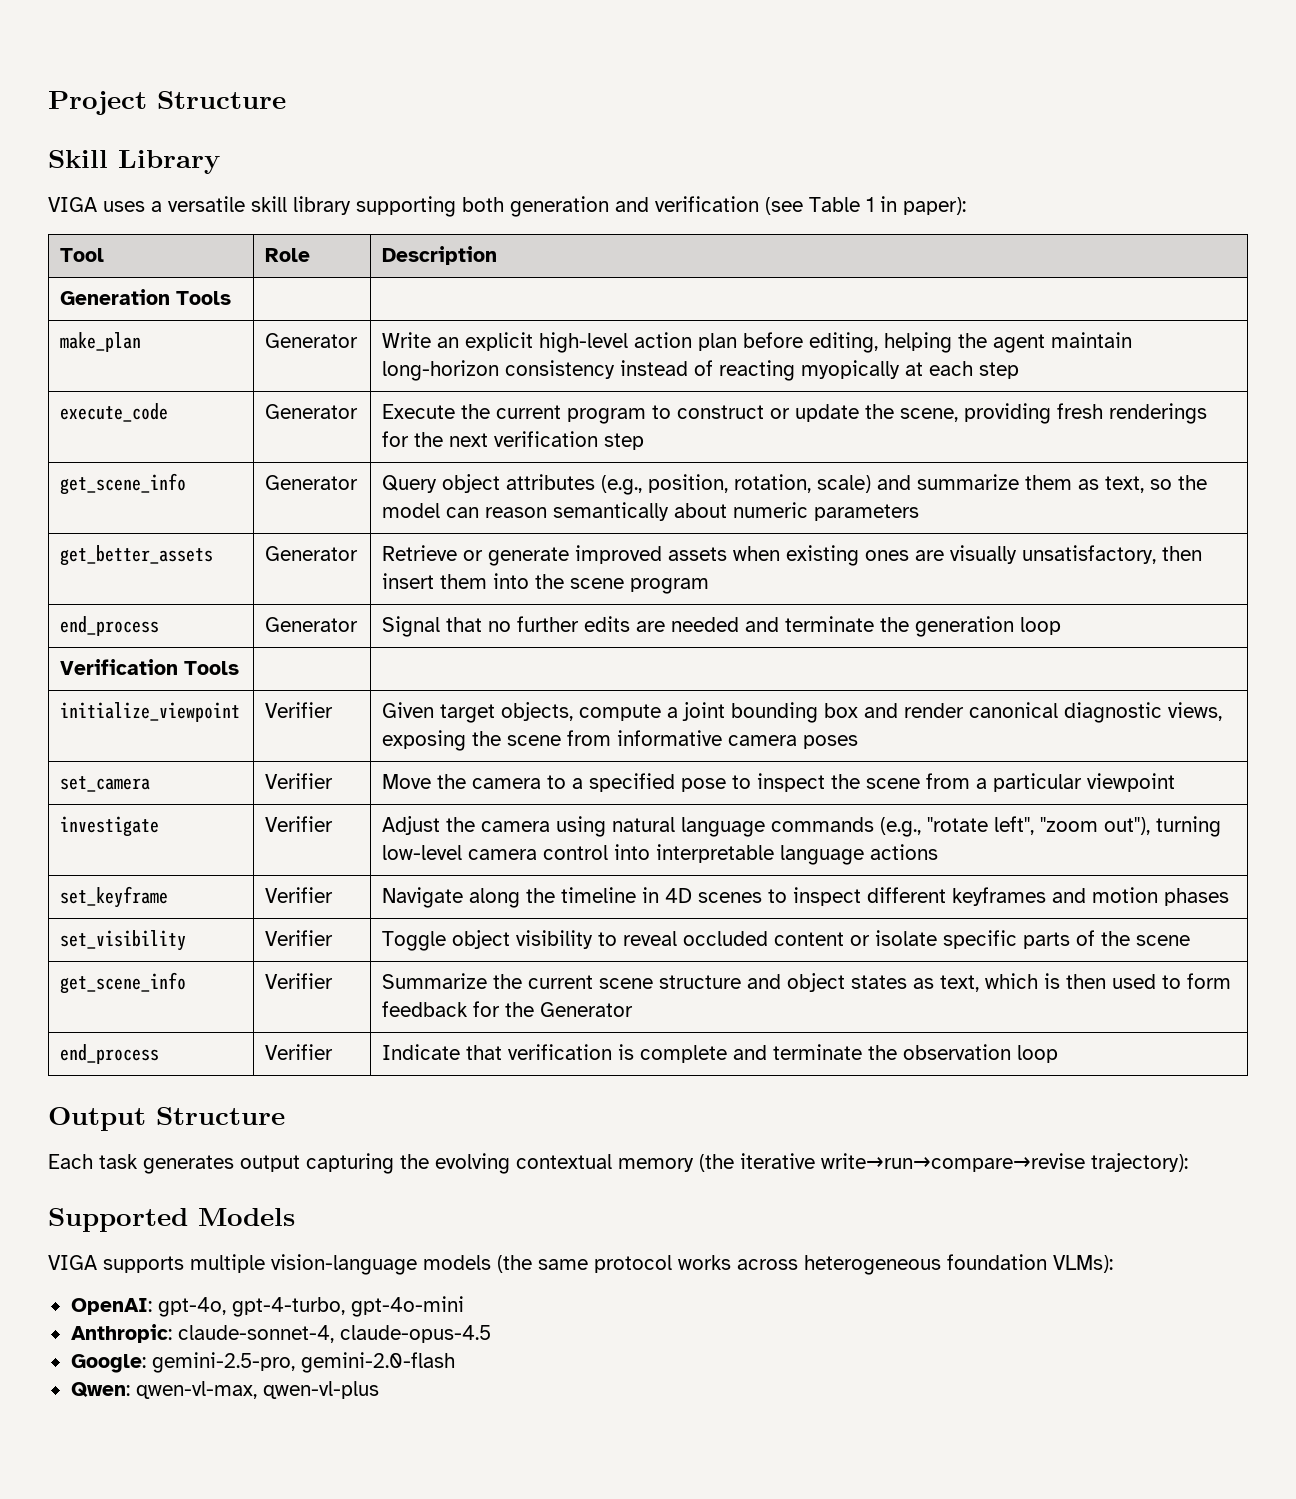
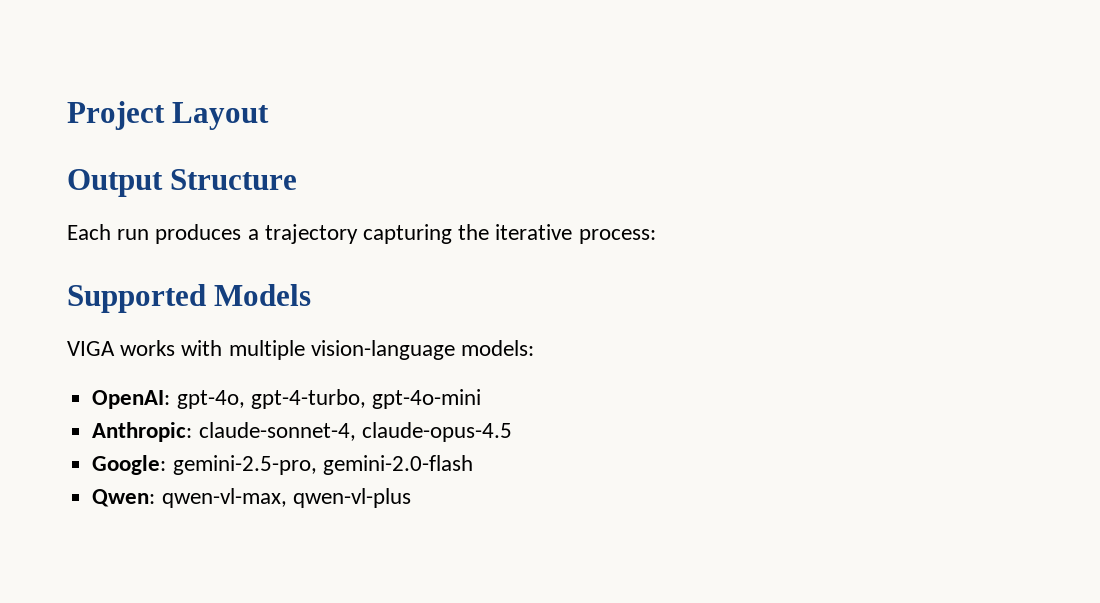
- Project Structure
- Skill Library
- VIGA uses a versatile skill library supporting both generation and verification (see Table 1 in paper):
- Tool | Role | Description
- Generation Tools | |
- make_plan | Generator | Write an explicit high-level action plan before editing, helping the agent maintain long-horizon consistency instead of reacting myopically at each step
- execute_code | Generator | Execute the current program to construct or update the scene, providing fresh renderings for the next verification step
- get_scene_info | Generator | Query object attributes (e.g., position, rotation, scale) and summarize them as text, so the model can reason semantically about numeric parameters
- get_better_assets | Generator | Retrieve or generate improved assets when existing ones are visually unsatisfactory, then insert them into the scene program
- end_process | Generator | Signal that no further edits are needed and terminate the generation loop
- Verification Tools | |
- initialize_viewpoint | Verifier | Given target objects, compute a joint bounding box and render canonical diagnostic views, exposing the scene from informative camera poses
- set_camera | Verifier | Move the camera to a specified pose to inspect the scene from a particular viewpoint
- investigate | Verifier | Adjust the camera using natural language commands (e.g., "rotate left", "zoom out"), turning low-level camera control into interpretable language actions
- set_keyframe | Verifier | Navigate along the timeline in 4D scenes to inspect different keyframes and motion phases
- set_visibility | Verifier | Toggle object visibility to reveal occluded content or isolate specific parts of the scene
- get_scene_info | Verifier | Summarize the current scene structure and object states as text, which is then used to form feedback for the Generator
- end_process | Verifier | Indicate that verification is complete and terminate the observation loop
+ Project Layout
  Output Structure
- Each task generates output capturing the evolving contextual memory (the iterative write→run→compare→revise trajectory):
+ Each run produces a trajectory capturing the iterative process:
  Supported Models
- VIGA supports multiple vision-language models (the same protocol works across heterogeneous foundation VLMs):
+ VIGA works with multiple vision-language models:

